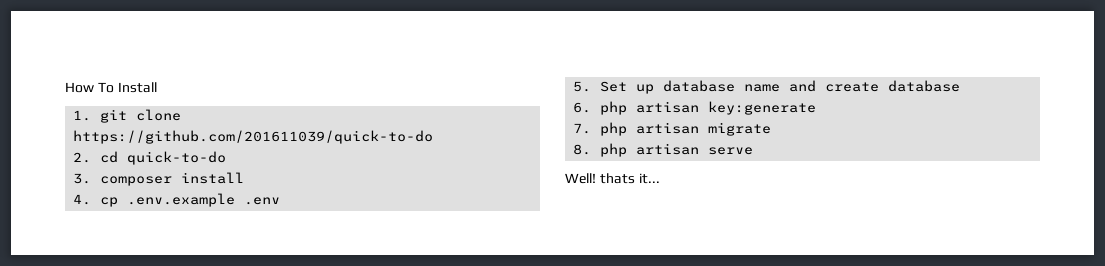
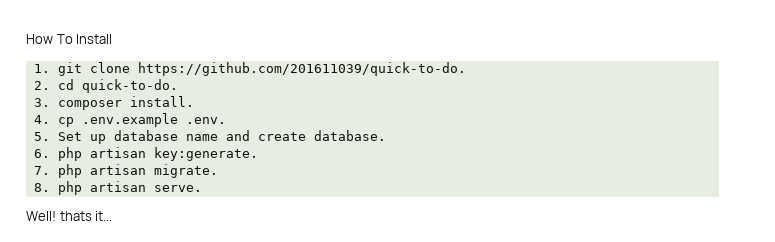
- 1. git clone https://github.com/201611039/quick-to-do
+ 1. git clone https://github.com/201611039/quick-to-do.
- 2. cd quick-to-do
+ 2. cd quick-to-do.
- 3. composer install
+ 3. composer install.
- 4. cp .env.example .env
+ 4. cp .env.example .env.
- 5. Set up database name and create database
+ 5. Set up database name and create database.
- 6. php artisan key:generate
+ 6. php artisan key:generate.
- 7. php artisan migrate
+ 7. php artisan migrate.
- 8. php artisan serve
+ 8. php artisan serve.

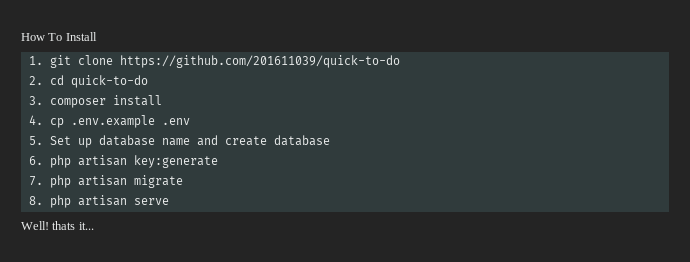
- 1. git clone https://github.com/201611039/quick-to-do.
+ 1. git clone https://github.com/201611039/quick-to-do
- 2. cd quick-to-do.
+ 2. cd quick-to-do
- 3. composer install.
+ 3. composer install
- 4. cp .env.example .env.
+ 4. cp .env.example .env
- 5. Set up database name and create database.
+ 5. Set up database name and create database
- 6. php artisan key:generate.
+ 6. php artisan key:generate
- 7. php artisan migrate.
+ 7. php artisan migrate
- 8. php artisan serve.
+ 8. php artisan serve

